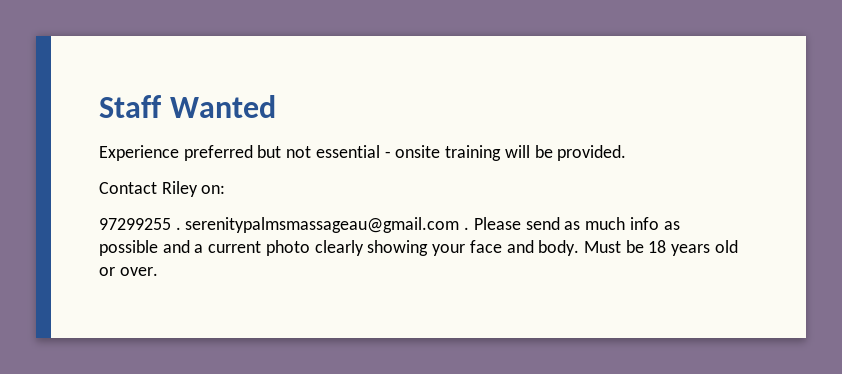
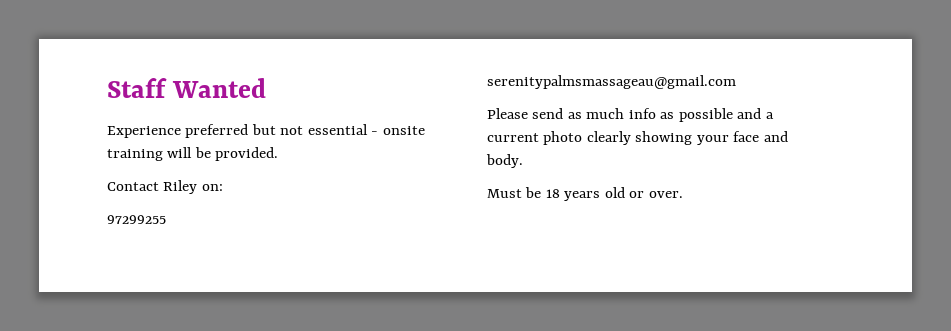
- 97299255 . serenitypalmsmassageau@gmail.com . Please send as much info as possible and a current photo clearly showing your face and body. Must be 18 years old or over.
+ 97299255
+ serenitypalmsmassageau@gmail.com
+ Please send as much info as possible and a current photo clearly showing your face and body.
+ Must be 18 years old or over.

